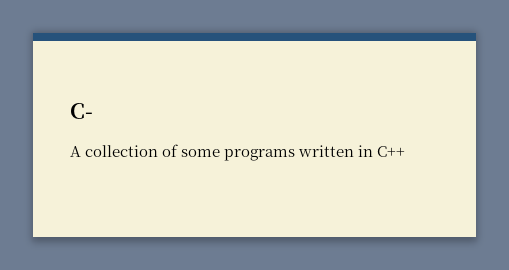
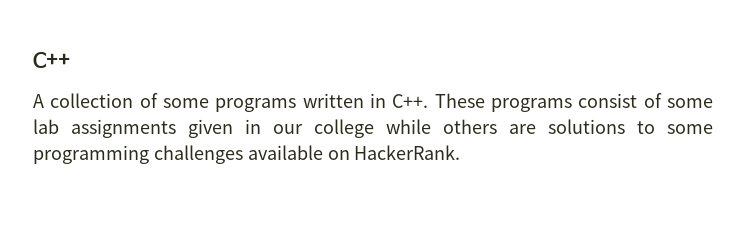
- C-
+ C++
- A collection of some programs written in C++
+ A collection of some programs written in C++. These programs consist of some lab assignments given in our college while others are solutions to some programming challenges available on HackerRank.

